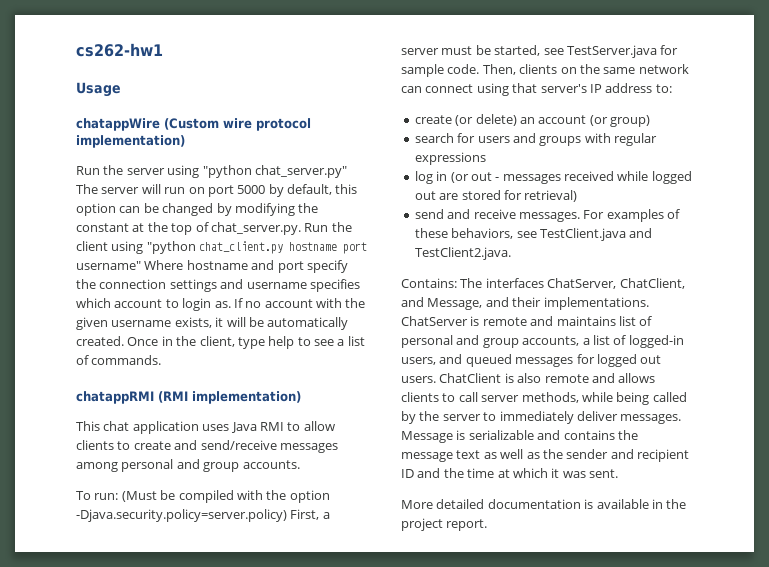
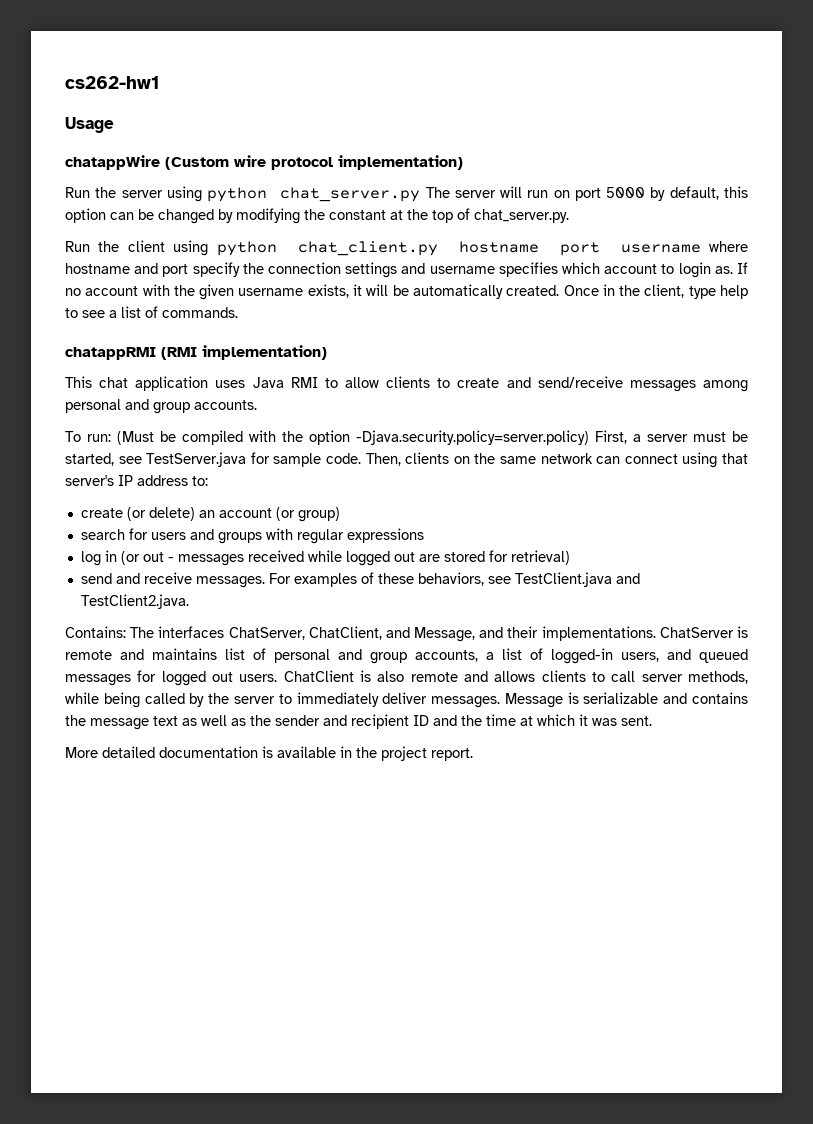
- Run the server using "python chat_server.py" The server will run on port 5000 by default, this option can be changed by modifying the constant at the top of chat_server.py. Run the client using "python chat_client.py hostname port username" Where hostname and port specify the connection settings and username specifies which account to login as.
+ Run the server using python chat_server.py The server will run on port 5000 by default, this option can be changed by modifying the constant at the top of chat_server.py.
+ Run the client using python chat_client.py hostname port username where hostname and port specify the connection settings and username specifies which account to login as.

